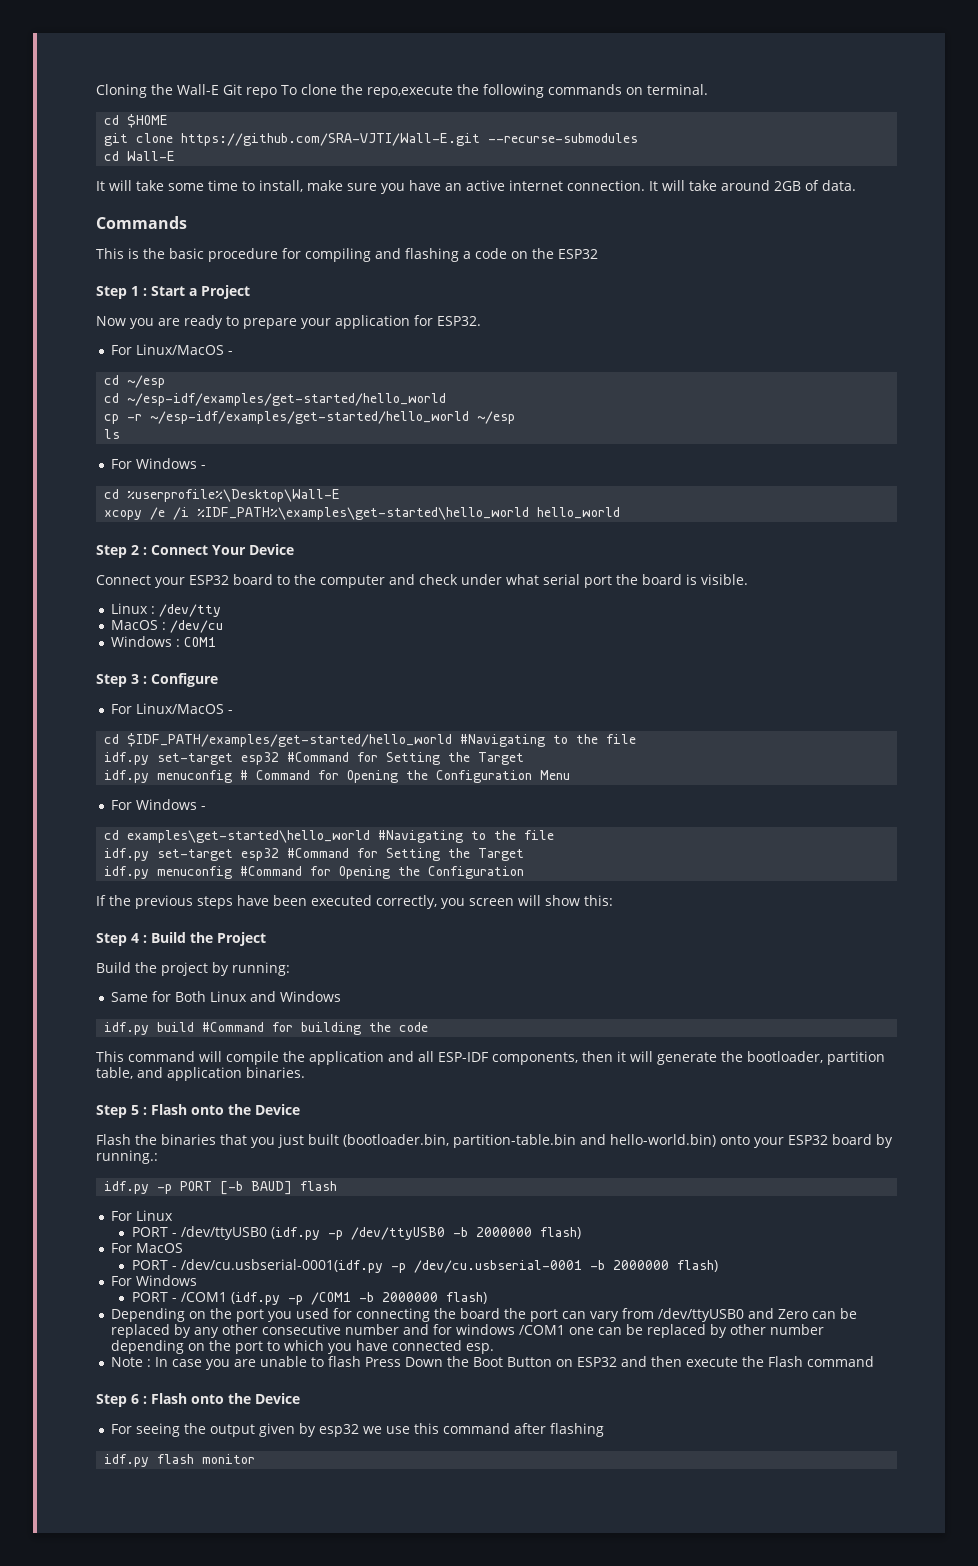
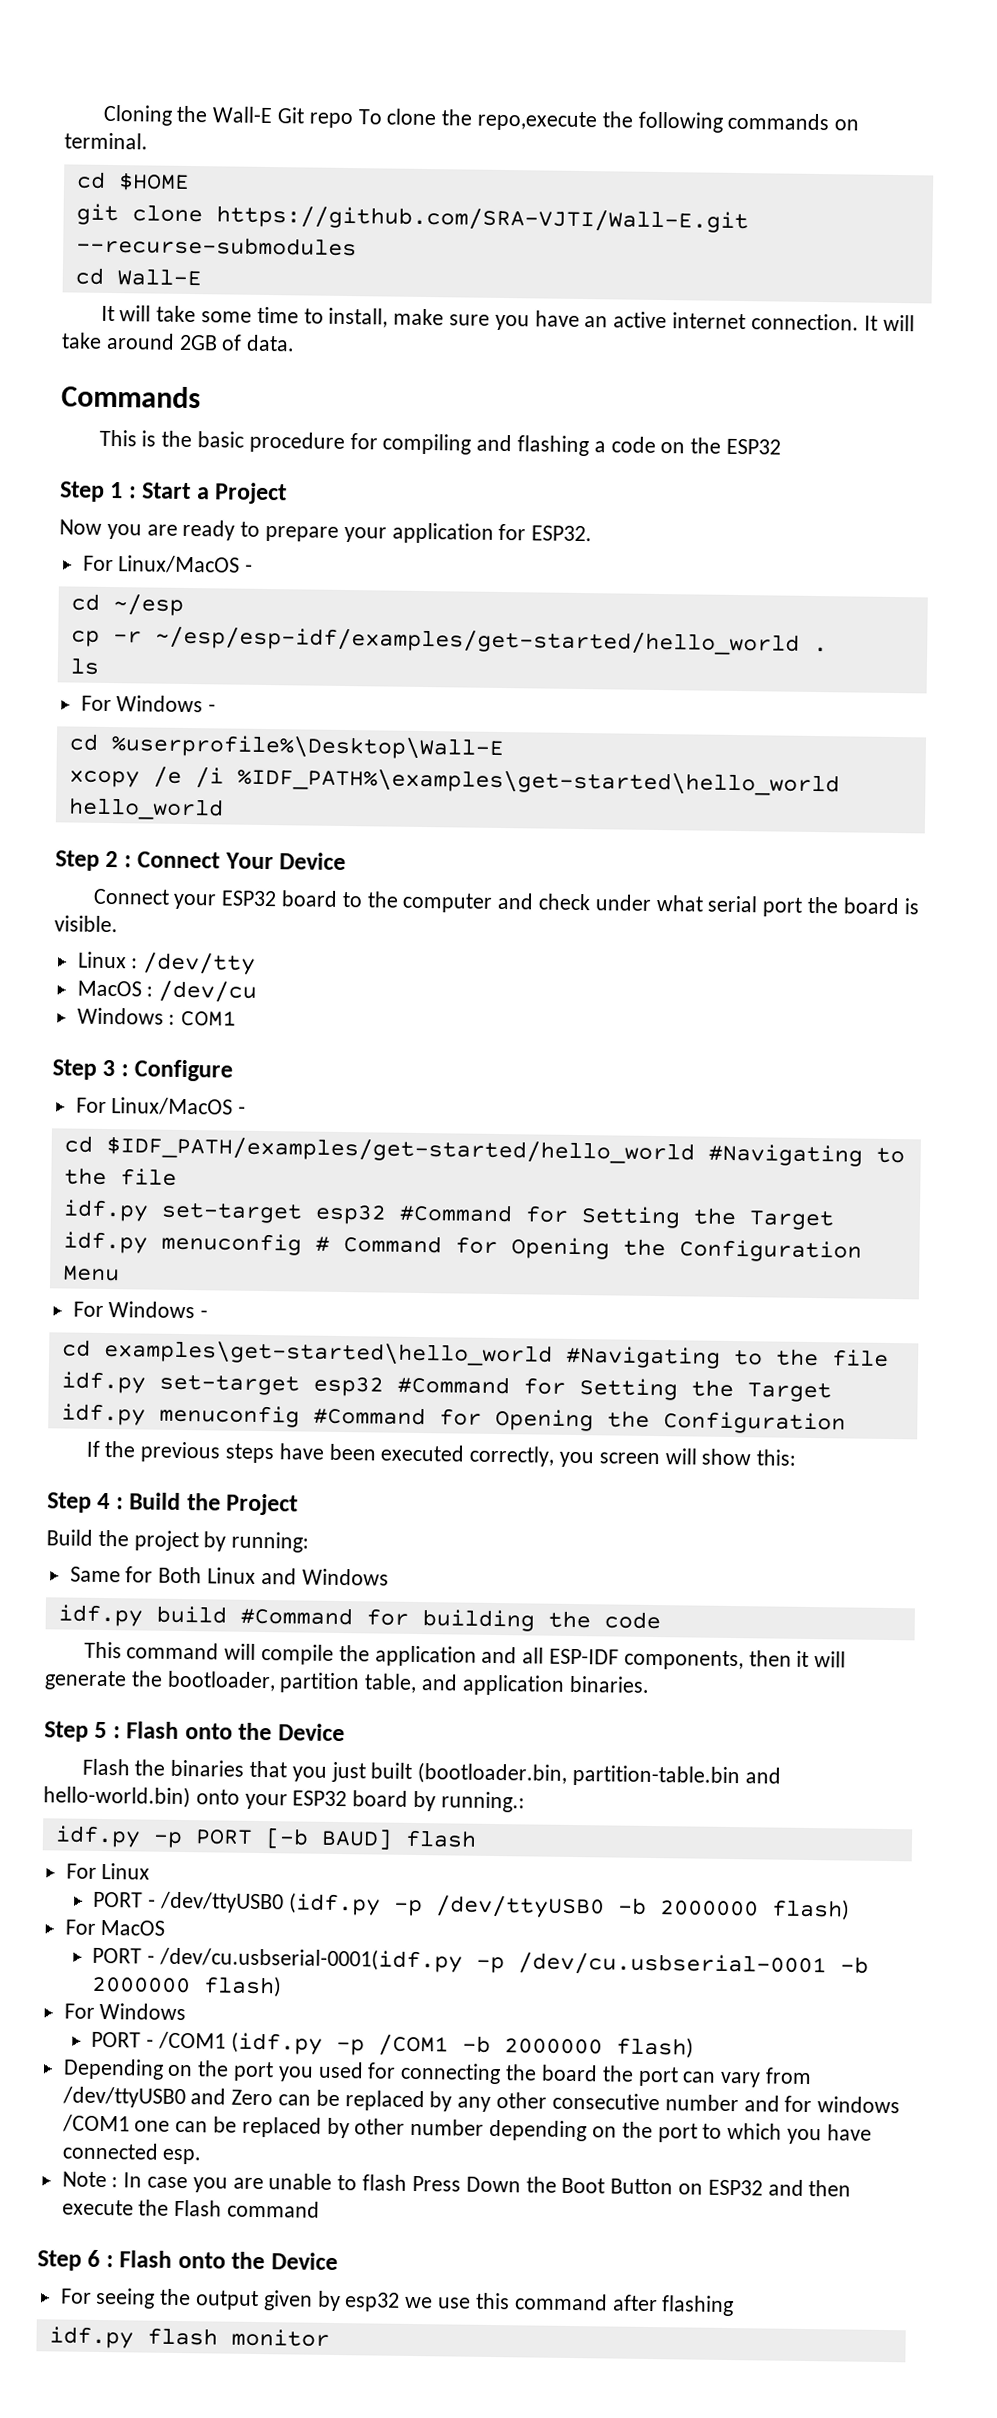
- cd ~/esp-idf/examples/get-started/hello_world
- cp -r ~/esp-idf/examples/get-started/hello_world ~/esp
+ cp -r ~/esp/esp-idf/examples/get-started/hello_world .

